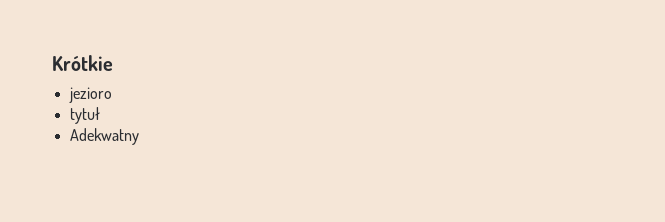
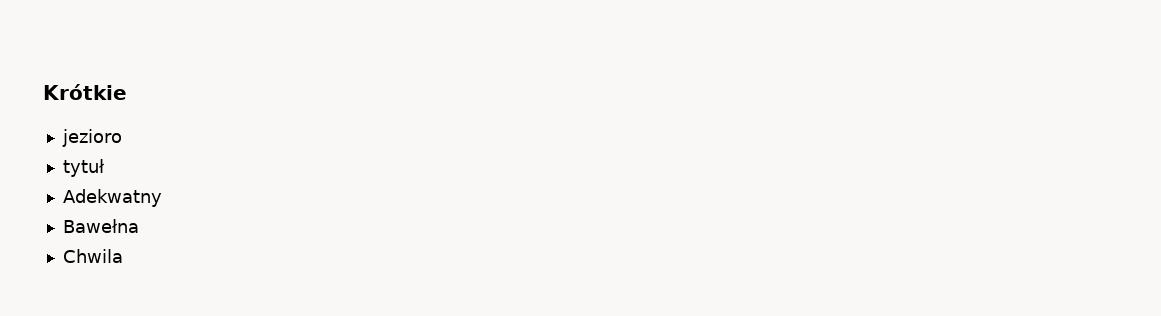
+ Bawełna
+ Chwila

